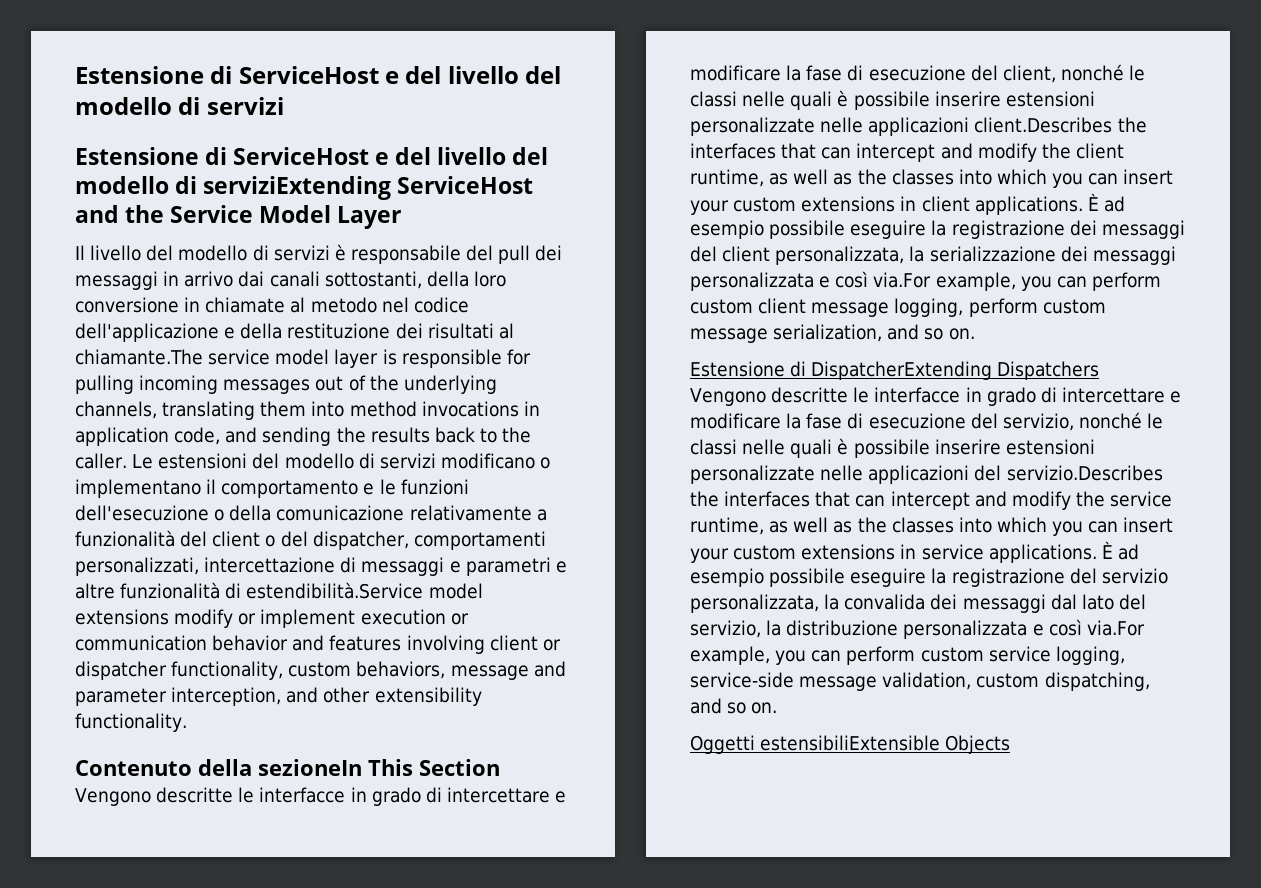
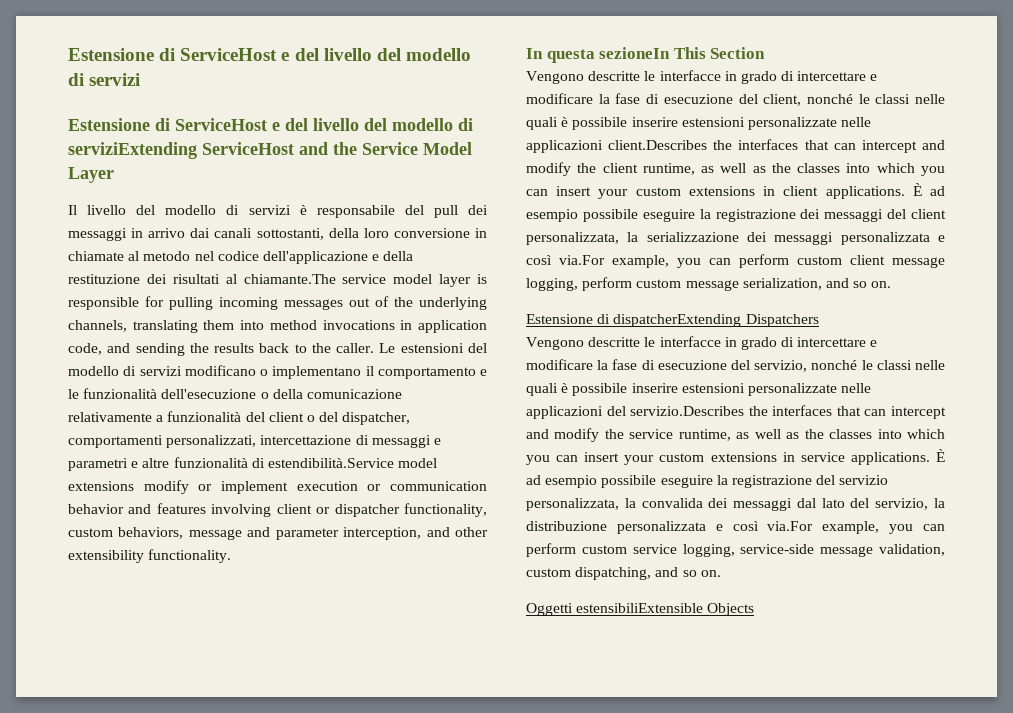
- Le estensioni del modello di servizi modificano o implementano il comportamento e le funzioni dell'esecuzione o della comunicazione relativamente a funzionalità del client o del dispatcher, comportamenti personalizzati, intercettazione di messaggi e parametri e altre funzionalità di estendibilità.Service model extensions modify or implement execution or communication behavior and features involving client or dispatcher functionality, custom behaviors, message and parameter interception, and other extensibility functionality.
+ Le estensioni del modello di servizi modificano o implementano il comportamento e le funzionalità dell'esecuzione o della comunicazione relativamente a funzionalità del client o del dispatcher, comportamenti personalizzati, intercettazione di messaggi e parametri e altre funzionalità di estendibilità.Service model extensions modify or implement execution or communication behavior and features involving client or dispatcher functionality, custom behaviors, message and parameter interception, and other extensibility functionality.
- Contenuto della sezioneIn This Section
+ In questa sezioneIn This Section
- Estensione di DispatcherExtending Dispatchers
+ Estensione di dispatcherExtending Dispatchers

